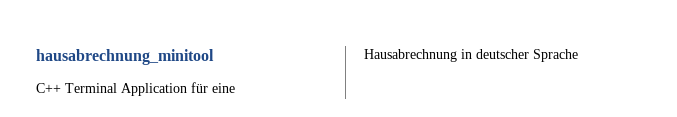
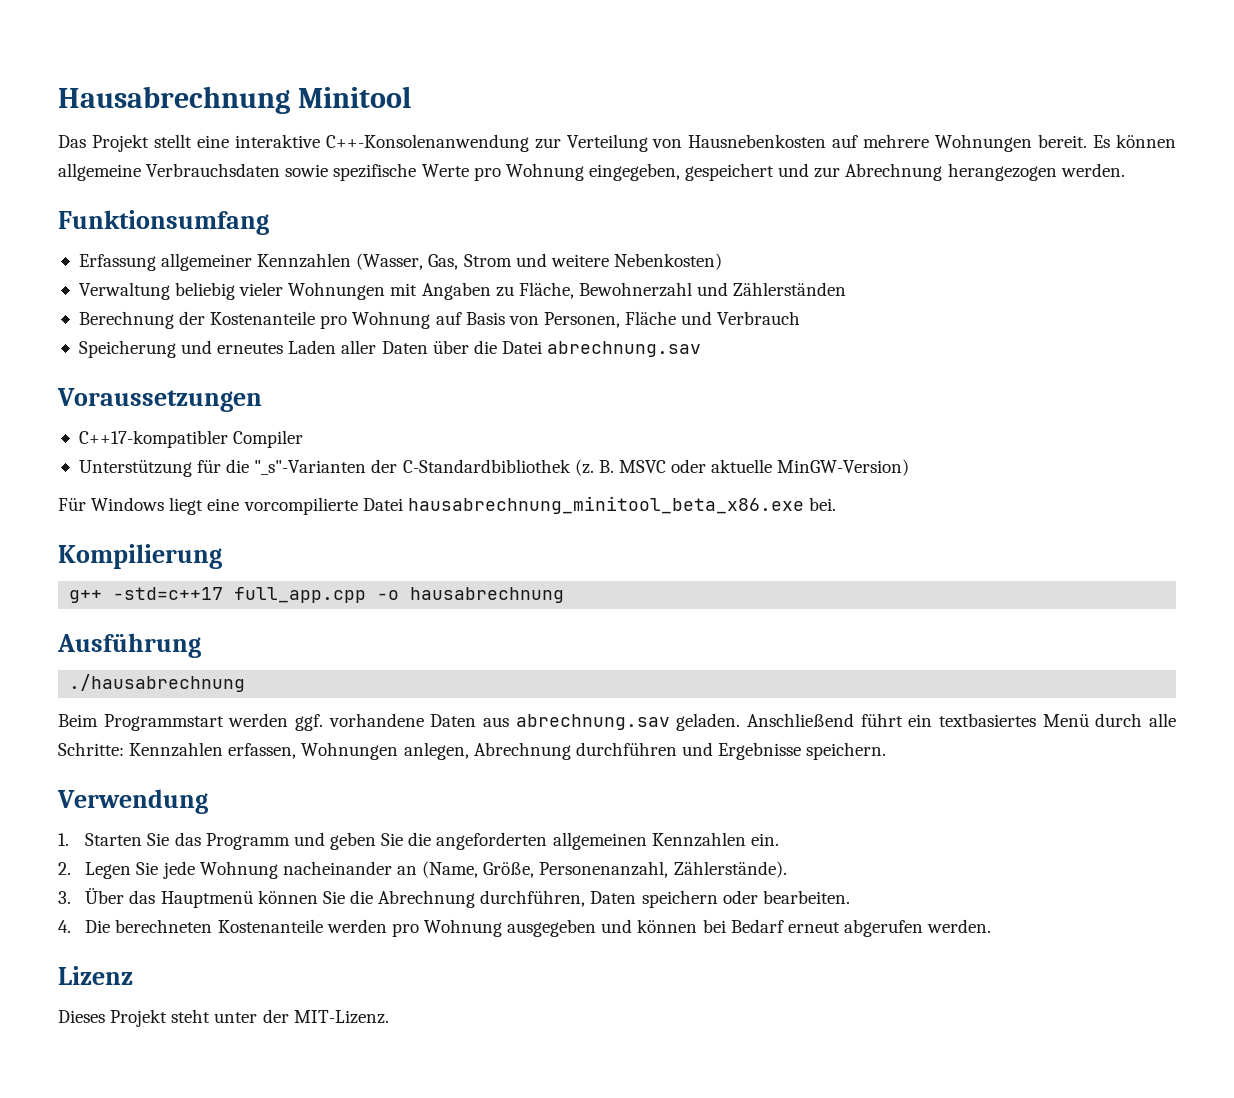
- hausabrechnung_minitool
- C++ Terminal Application für eine Hausabrechnung in deutscher Sprache
+ Hausabrechnung Minitool
+ Das Projekt stellt eine interaktive C++-Konsolenanwendung zur Verteilung von Hausnebenkosten auf mehrere Wohnungen bereit. Es können allgemeine Verbrauchsdaten sowie spezifische Werte pro Wohnung eingegeben, gespeichert und zur Abrechnung herangezogen werden.
+ Funktionsumfang
+ Erfassung allgemeiner Kennzahlen (Wasser, Gas, Strom und weitere Nebenkosten)
+ Verwaltung beliebig vieler Wohnungen mit Angaben zu Fläche, Bewohnerzahl und Zählerständen
+ Berechnung der Kostenanteile pro Wohnung auf Basis von Personen, Fläche und Verbrauch
+ Speicherung und erneutes Laden aller Daten über die Datei abrechnung.sav
+ Voraussetzungen
+ C++17-kompatibler Compiler
+ Unterstützung für die "_s"-Varianten der C-Standardbibliothek (z. B. MSVC oder aktuelle MinGW-Version)
+ Für Windows liegt eine vorcompilierte Datei hausabrechnung_minitool_beta_x86.exe bei.
+ Kompilierung
+ g++ -std=c++17 full_app.cpp -o hausabrechnung
+ Ausführung
+ ./hausabrechnung
+ Beim Programmstart werden ggf. vorhandene Daten aus abrechnung.sav geladen. Anschließend führt ein textbasiertes Menü durch alle Schritte: Kennzahlen erfassen, Wohnungen anlegen, Abrechnung durchführen und Ergebnisse speichern.
+ Verwendung
+ 1. Starten Sie das Programm und geben Sie die angeforderten allgemeinen Kennzahlen ein.
+ 2. Legen Sie jede Wohnung nacheinander an (Name, Größe, Personenanzahl, Zählerstände).
+ 3. Über das Hauptmenü können Sie die Abrechnung durchführen, Daten speichern oder bearbeiten.
+ 4. Die berechneten Kostenanteile werden pro Wohnung ausgegeben und können bei Bedarf erneut abgerufen werden.
+ Lizenz
+ Dieses Projekt steht unter der MIT-Lizenz.

